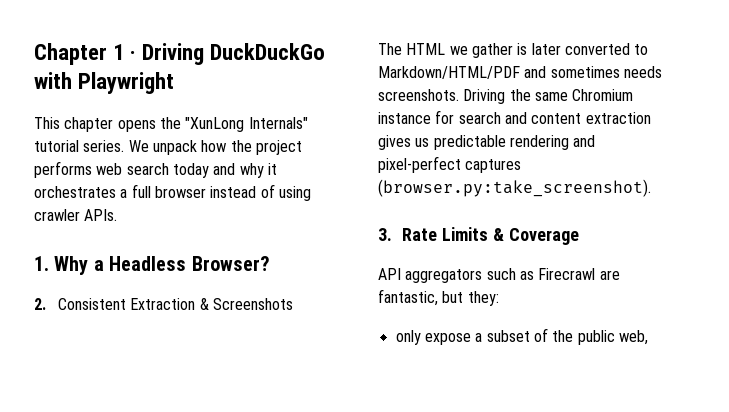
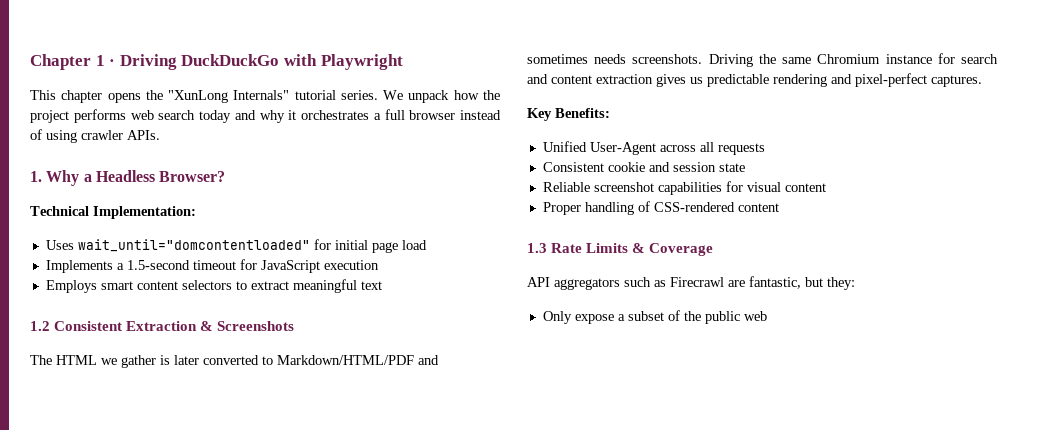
- 2. Consistent Extraction & Screenshots
+ Technical Implementation:
+ Uses wait_until="domcontentloaded" for initial page load
+ Implements a 1.5-second timeout for JavaScript execution
+ Employs smart content selectors to extract meaningful text
+ 1.2 Consistent Extraction & Screenshots
- Driving the same Chromium instance for search and content extraction gives us predictable rendering and pixel-perfect captures (browser.py:take_screenshot).
- 3. Rate Limits & Coverage
+ Driving the same Chromium instance for search and content extraction gives us predictable rendering and pixel-perfect captures.
+ Key Benefits:
+ Unified User-Agent across all requests
+ Consistent cookie and session state
+ Reliable screenshot capabilities for visual content
+ Proper handling of CSS-rendered content
+ 1.3 Rate Limits & Coverage
- only expose a subset of the public web,
+ Only expose a subset of the public web

